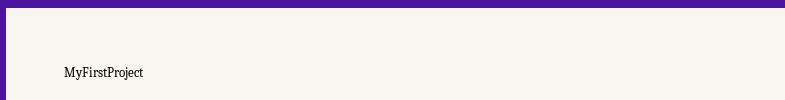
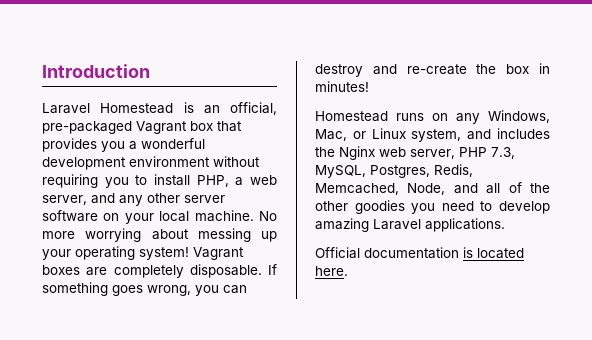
- MyFirstProject
+ Introduction
+ Laravel Homestead is an official, pre-packaged Vagrant box that provides you a wonderful development environment without requiring you to install PHP, a web server, and any other server software on your local machine. No more worrying about messing up your operating system! Vagrant boxes are completely disposable. If something goes wrong, you can destroy and re-create the box in minutes!
+ Homestead runs on any Windows, Mac, or Linux system, and includes the Nginx web server, PHP 7.3, MySQL, Postgres, Redis, Memcached, Node, and all of the other goodies you need to develop amazing Laravel applications.
+ Official documentation is located here.

